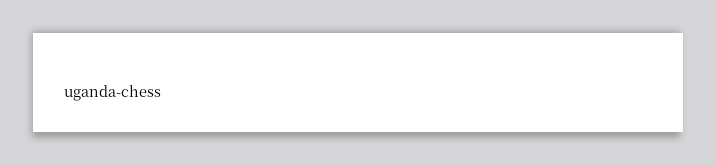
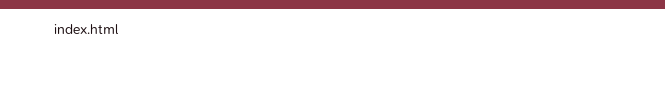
- uganda-chess
+ index.html

